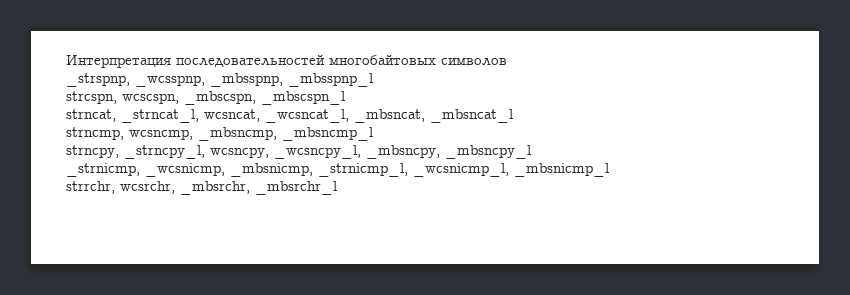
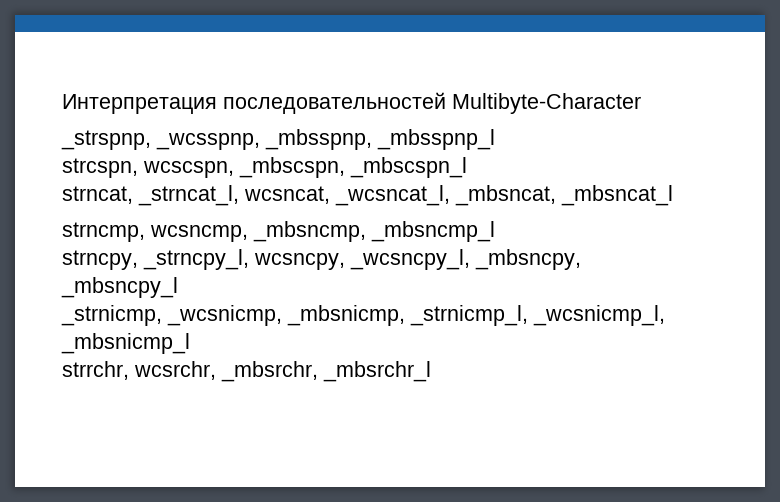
- Интерпретация последовательностей многобайтовых символов
+ Интерпретация последовательностей Multibyte-Character

